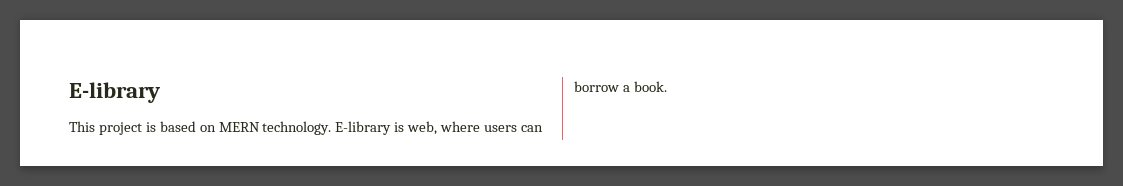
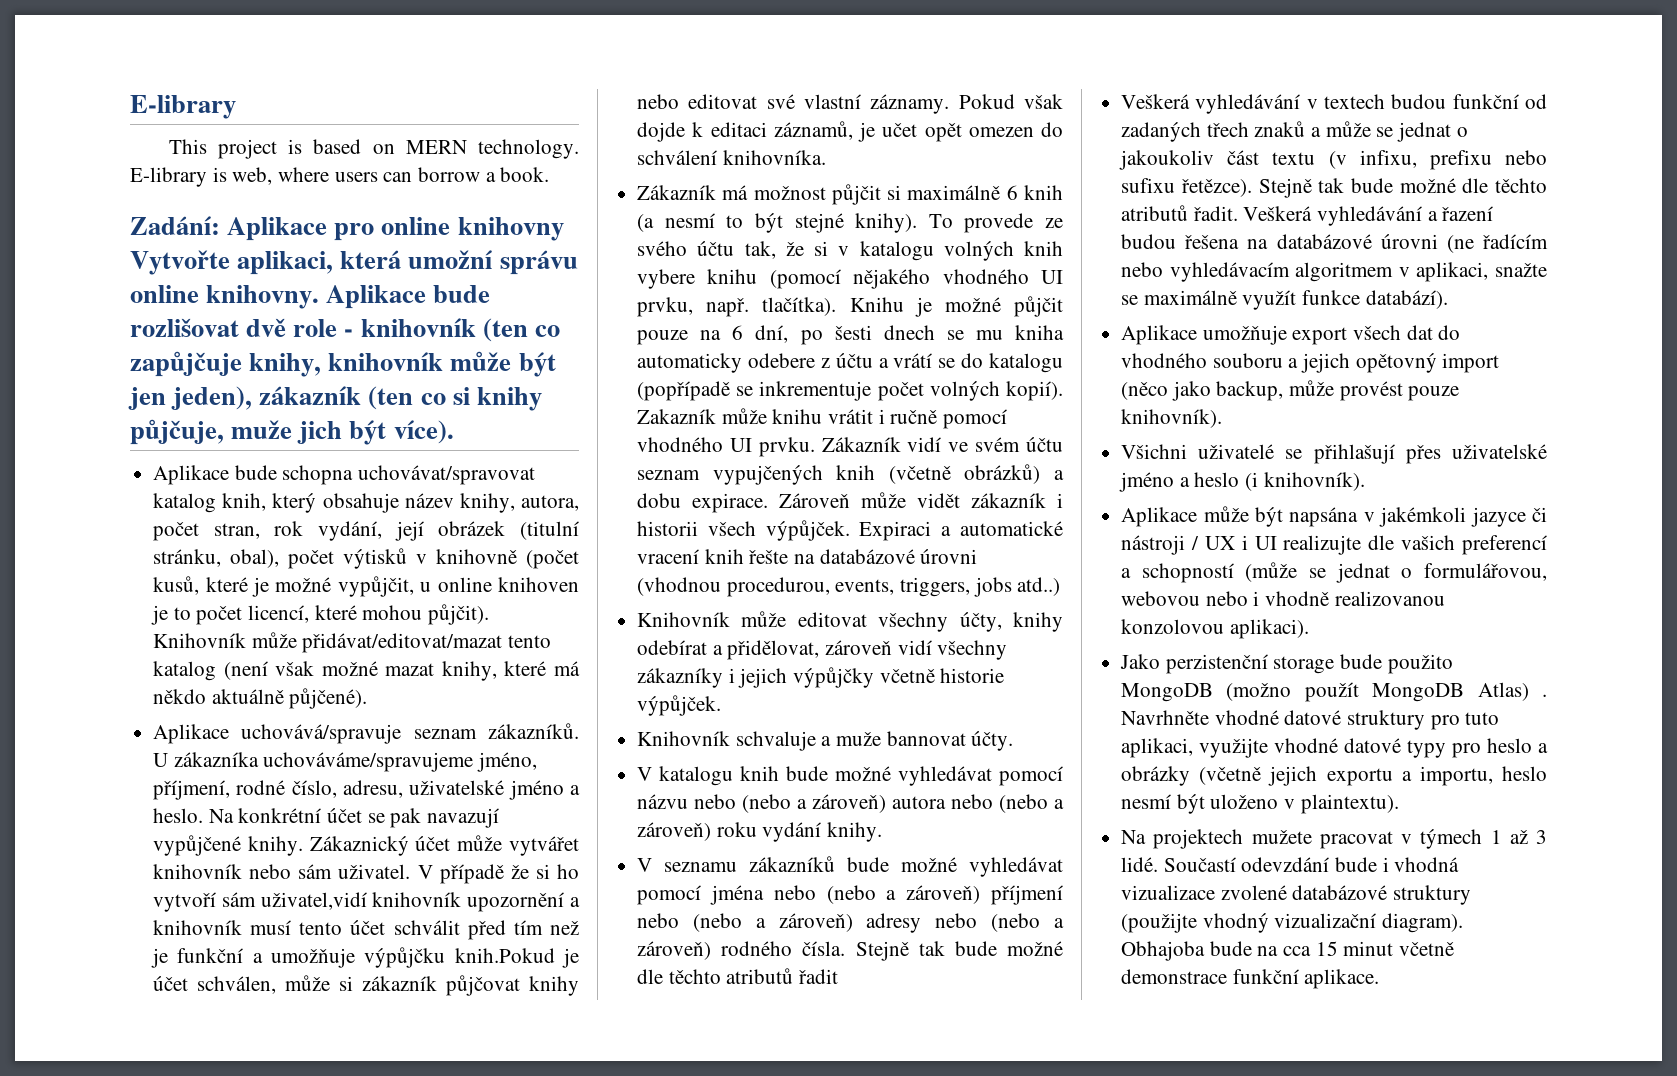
+ Zadání: Aplikace pro online knihovny Vytvořte aplikaci, která umožní správu online knihovny. Aplikace bude rozlišovat dvě role - knihovník (ten co zapůjčuje knihy, knihovník může být jen jeden), zákazník (ten co si knihy půjčuje, muže jich být více).
+ Aplikace bude schopna uchovávat/spravovat katalog knih, který obsahuje název knihy, autora, počet stran, rok vydání, její obrázek (titulní stránku, obal), počet výtisků v knihovně (počet kusů, které je možné vypůjčit, u online knihoven je to počet licencí, které mohou půjčit). Knihovník může přidávat/editovat/mazat tento katalog (není však možné mazat knihy, které má někdo aktuálně půjčené).
+ Aplikace uchovává/spravuje seznam zákazníků. U zákazníka uchováváme/spravujeme jméno, příjmení, rodné číslo, adresu, uživatelské jméno a heslo. Na konkrétní účet se pak navazují vypůjčené knihy. Zákaznický účet může vytvářet knihovník nebo sám uživatel. V případě že si ho vytvoří sám uživatel,vidí knihovník upozornění a knihovník musí tento účet schválit před tím než je funkční a umožňuje výpůjčku knih.Pokud je účet schválen, může si zákazník půjčovat knihy nebo editovat své vlastní záznamy. Pokud však dojde k editaci záznamů, je učet opět omezen do schválení knihovníka.
+ Zákazník má možnost půjčit si maximálně 6 knih (a nesmí to být stejné knihy). To provede ze svého účtu tak, že si v katalogu volných knih vybere knihu (pomocí nějakého vhodného UI prvku, např. tlačítka). Knihu je možné půjčit pouze na 6 dní, po šesti dnech se mu kniha automaticky odebere z účtu a vrátí se do katalogu (popřípadě se inkrementuje počet volných kopií). Zakazník může knihu vrátit i ručně pomocí vhodného UI prvku. Zákazník vidí ve svém účtu seznam vypujčených knih (včetně obrázků) a dobu expirace. Zároveň může vidět zákazník i historii všech výpůjček. Expiraci a automatické vracení knih řešte na databázové úrovni (vhodnou procedurou, events, triggers, jobs atd..)
+ Knihovník může editovat všechny účty, knihy odebírat a přidělovat, zároveň vidí všechny zákazníky i jejich výpůjčky včetně historie výpůjček.
+ Knihovník schvaluje a muže bannovat účty.
+ V katalogu knih bude možné vyhledávat pomocí názvu nebo (nebo a zároveň) autora nebo (nebo a zároveň) roku vydání knihy.
+ V seznamu zákazníků bude možné vyhledávat pomocí jména nebo (nebo a zároveň) příjmení nebo (nebo a zároveň) adresy nebo (nebo a zároveň) rodného čísla. Stejně tak bude možné dle těchto atributů řadit
+ Veškerá vyhledávání v textech budou funkční od zadaných třech znaků a může se jednat o jakoukoliv část textu (v infixu, prefixu nebo sufixu řetězce). Stejně tak bude možné dle těchto atributů řadit. Veškerá vyhledávání a řazení budou řešena na databázové úrovni (ne řadícím nebo vyhledávacím algoritmem v aplikaci, snažte se maximálně využít funkce databází).
+ Aplikace umožňuje export všech dat do vhodného souboru a jejich opětovný import (něco jako backup, může provést pouze knihovník).
+ Všichni uživatelé se přihlašují přes uživatelské jméno a heslo (i knihovník).
+ Aplikace může být napsána v jakémkoli jazyce či nástroji / UX i UI realizujte dle vašich preferencí a schopností (může se jednat o formulářovou, webovou nebo i vhodně realizovanou konzolovou aplikaci).
+ Jako perzistenční storage bude použito MongoDB (možno použít MongoDB Atlas) . Navrhněte vhodné datové struktury pro tuto aplikaci, využijte vhodné datové typy pro heslo a obrázky (včetně jejich exportu a importu, heslo nesmí být uloženo v plaintextu).
+ Na projektech mužete pracovat v týmech 1 až 3 lidé. Součastí odevzdání bude i vhodná vizualizace zvolené databázové struktury (použijte vhodný vizualizační diagram). Obhajoba bude na cca 15 minut včetně demonstrace funkční aplikace.

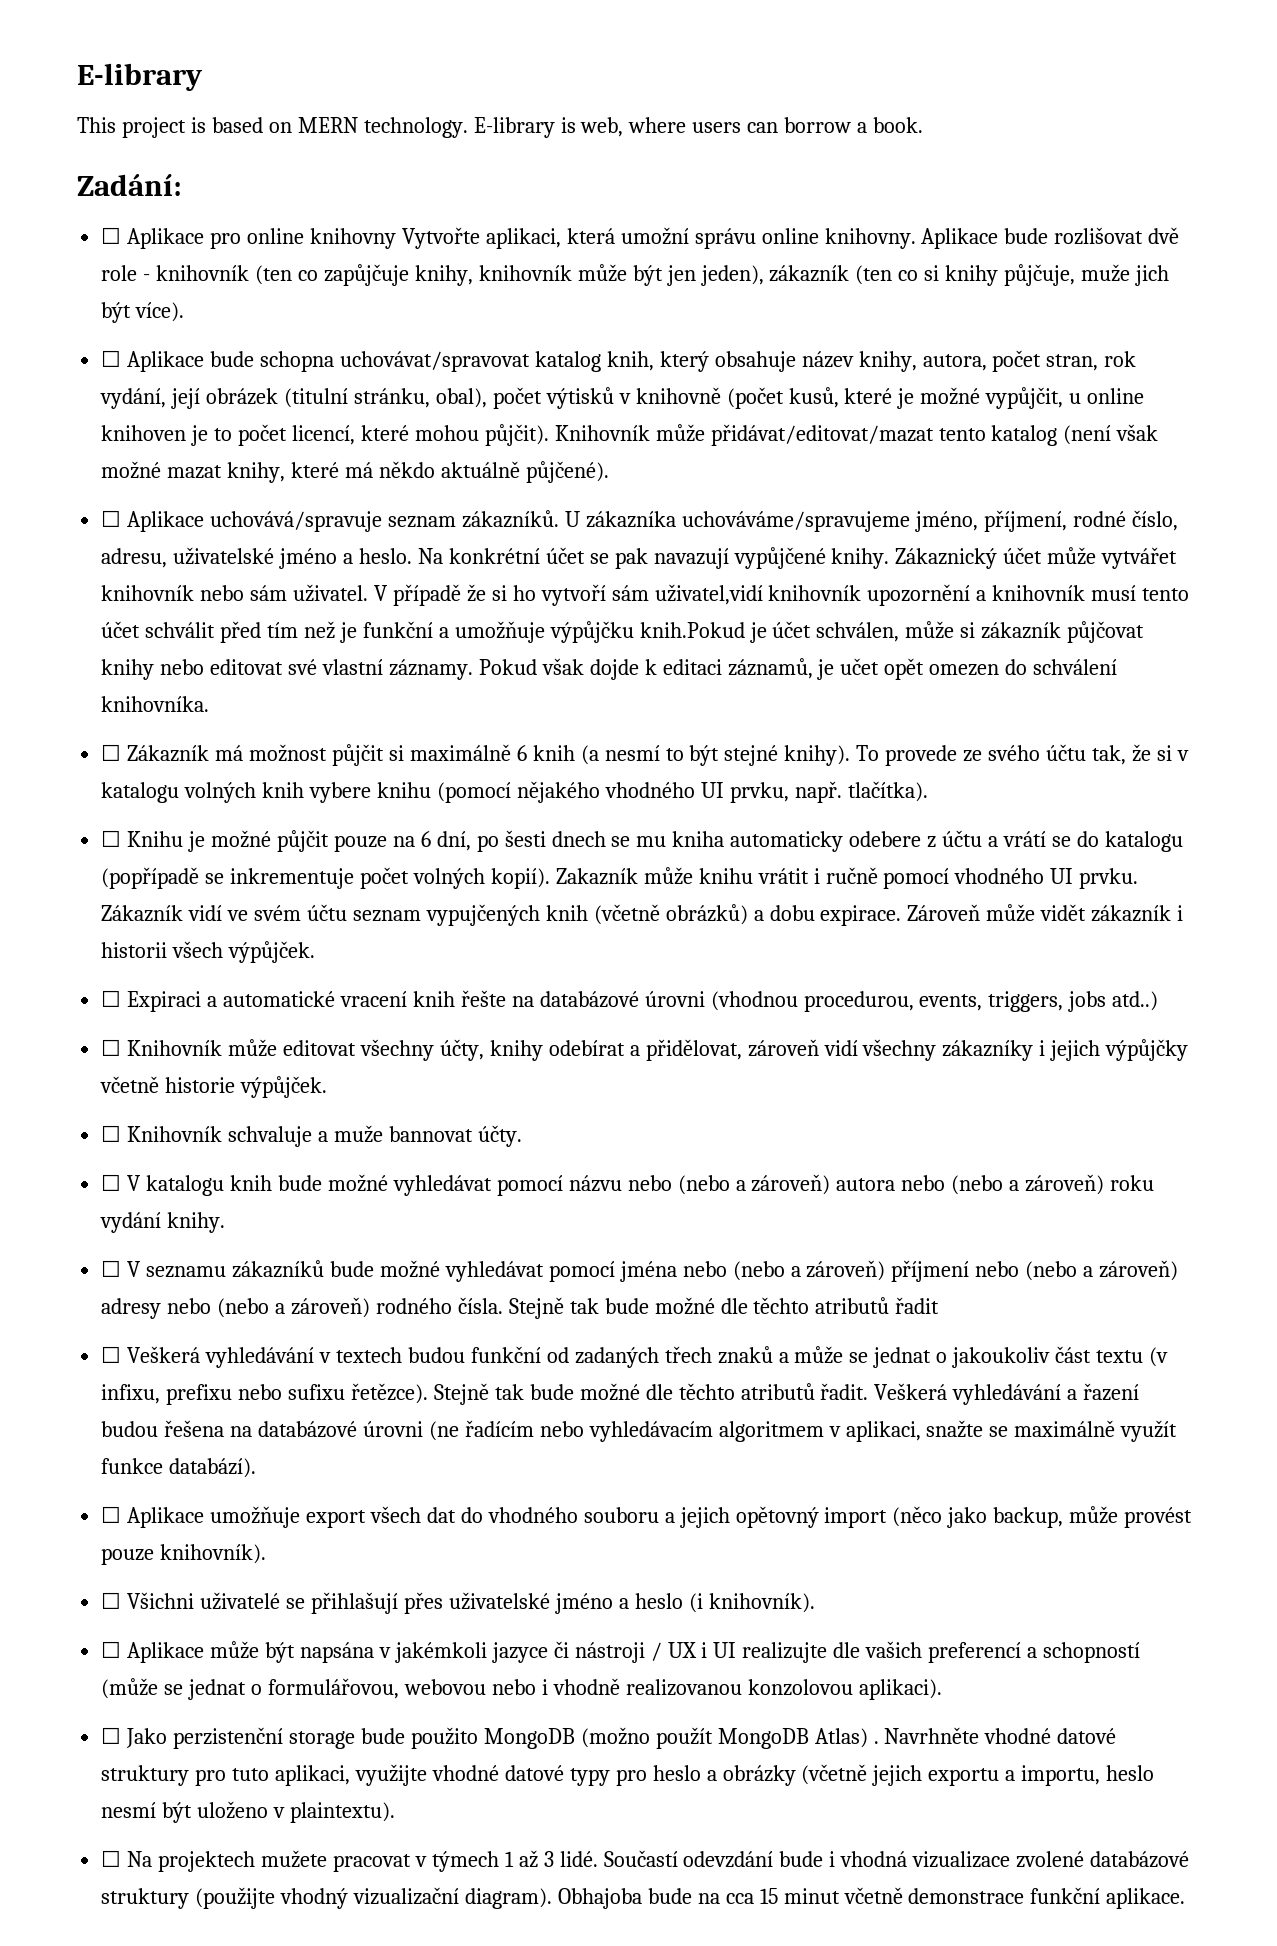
- Zadání: Aplikace pro online knihovny Vytvořte aplikaci, která umožní správu online knihovny.
+ Zadání:
+ ☐ Aplikace pro online knihovny Vytvořte aplikaci, která umožní správu online knihovny.
- Aplikace bude schopna uchovávat/spravovat katalog knih, který obsahuje název knihy, autora, počet stran, rok vydání, její obrázek (titulní stránku, obal), počet výtisků v knihovně (počet kusů, které je možné vypůjčit, u online knihoven je to počet licencí, které mohou půjčit).
+ ☐ Aplikace bude schopna uchovávat/spravovat katalog knih, který obsahuje název knihy, autora, počet stran, rok vydání, její obrázek (titulní stránku, obal), počet výtisků v knihovně (počet kusů, které je možné vypůjčit, u online knihoven je to počet licencí, které mohou půjčit).
- Aplikace uchovává/spravuje seznam zákazníků.
+ ☐ Aplikace uchovává/spravuje seznam zákazníků.
- Zákazník má možnost půjčit si maximálně 6 knih (a nesmí to být stejné knihy).
+ ☐ Zákazník má možnost půjčit si maximálně 6 knih (a nesmí to být stejné knihy).
- To provede ze svého účtu tak, že si v katalogu volných knih vybere knihu (pomocí nějakého vhodného UI prvku, např. tlačítka). Knihu je možné půjčit pouze na 6 dní, po šesti dnech se mu kniha automaticky odebere z účtu a vrátí se do katalogu (popřípadě se inkrementuje počet volných kopií).
+ To provede ze svého účtu tak, že si v katalogu volných knih vybere knihu (pomocí nějakého vhodného UI prvku, např. tlačítka).
+ ☐ Knihu je možné půjčit pouze na 6 dní, po šesti dnech se mu kniha automaticky odebere z účtu a vrátí se do katalogu (popřípadě se inkrementuje počet volných kopií).
- Zároveň může vidět zákazník i historii všech výpůjček. Expiraci a automatické vracení knih řešte na databázové úrovni (vhodnou procedurou, events, triggers, jobs atd..)
+ Zároveň může vidět zákazník i historii všech výpůjček.
+ ☐ Expiraci a automatické vracení knih řešte na databázové úrovni (vhodnou procedurou, events, triggers, jobs atd..)
- Knihovník může editovat všechny účty, knihy odebírat a přidělovat, zároveň vidí všechny zákazníky i jejich výpůjčky včetně historie výpůjček.
+ ☐ Knihovník může editovat všechny účty, knihy odebírat a přidělovat, zároveň vidí všechny zákazníky i jejich výpůjčky včetně historie výpůjček.
- Knihovník schvaluje a muže bannovat účty.
+ ☐ Knihovník schvaluje a muže bannovat účty.
- V katalogu knih bude možné vyhledávat pomocí názvu nebo (nebo a zároveň) autora nebo (nebo a zároveň) roku vydání knihy.
+ ☐ V katalogu knih bude možné vyhledávat pomocí názvu nebo (nebo a zároveň) autora nebo (nebo a zároveň) roku vydání knihy.
- V seznamu zákazníků bude možné vyhledávat pomocí jména nebo (nebo a zároveň) příjmení nebo (nebo a zároveň) adresy nebo (nebo a zároveň) rodného čísla.
+ ☐ V seznamu zákazníků bude možné vyhledávat pomocí jména nebo (nebo a zároveň) příjmení nebo (nebo a zároveň) adresy nebo (nebo a zároveň) rodného čísla.
- Veškerá vyhledávání v textech budou funkční od zadaných třech znaků a může se jednat o jakoukoliv část textu (v infixu, prefixu nebo sufixu řetězce).
+ ☐ Veškerá vyhledávání v textech budou funkční od zadaných třech znaků a může se jednat o jakoukoliv část textu (v infixu, prefixu nebo sufixu řetězce).
- Aplikace umožňuje export všech dat do vhodného souboru a jejich opětovný import (něco jako backup, může provést pouze knihovník).
+ ☐ Aplikace umožňuje export všech dat do vhodného souboru a jejich opětovný import (něco jako backup, může provést pouze knihovník).
- Všichni uživatelé se přihlašují přes uživatelské jméno a heslo (i knihovník).
+ ☐ Všichni uživatelé se přihlašují přes uživatelské jméno a heslo (i knihovník).
- Aplikace může být napsána v jakémkoli jazyce či nástroji / UX i UI realizujte dle vašich preferencí a schopností (může se jednat o formulářovou, webovou nebo i vhodně realizovanou konzolovou aplikaci).
+ ☐ Aplikace může být napsána v jakémkoli jazyce či nástroji / UX i UI realizujte dle vašich preferencí a schopností (může se jednat o formulářovou, webovou nebo i vhodně realizovanou konzolovou aplikaci).
- Jako perzistenční storage bude použito MongoDB (možno použít MongoDB Atlas) .
+ ☐ Jako perzistenční storage bude použito MongoDB (možno použít MongoDB Atlas) .
- Na projektech mužete pracovat v týmech 1 až 3 lidé.
+ ☐ Na projektech mužete pracovat v týmech 1 až 3 lidé.

